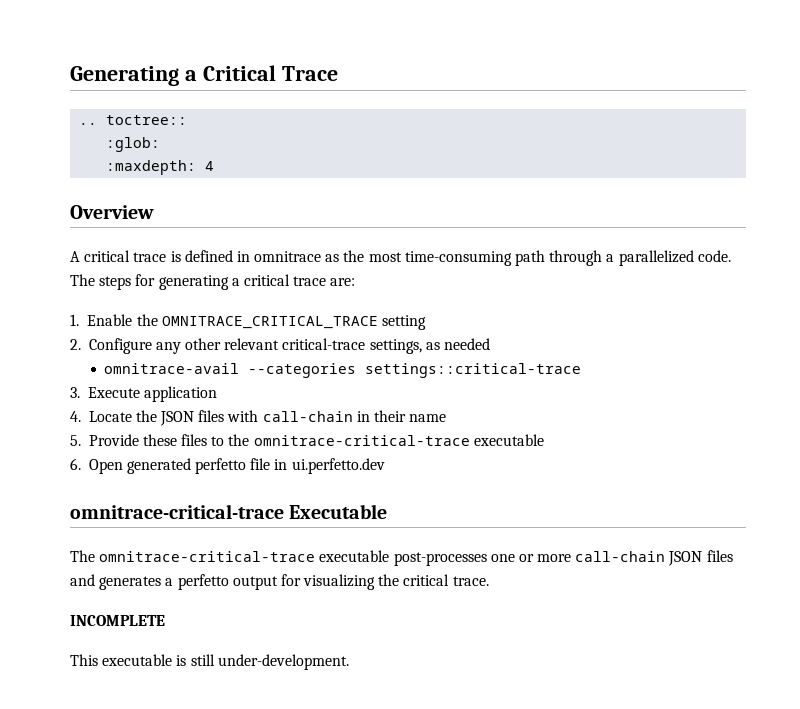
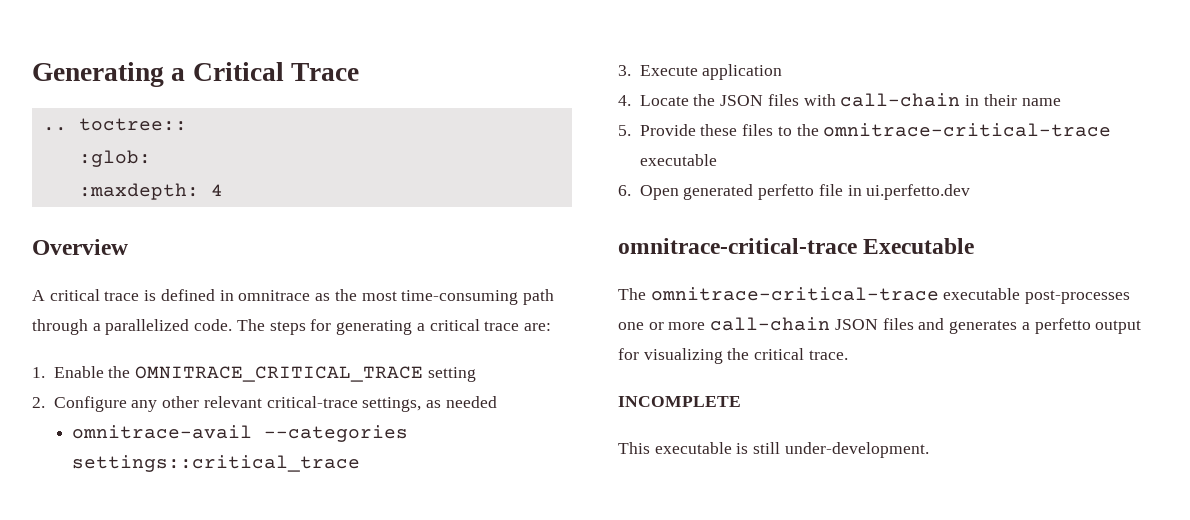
- omnitrace-avail --categories settings::critical-trace
+ omnitrace-avail --categories settings::critical_trace

